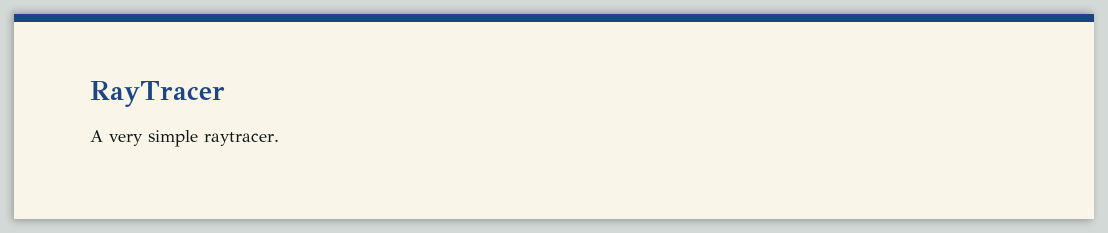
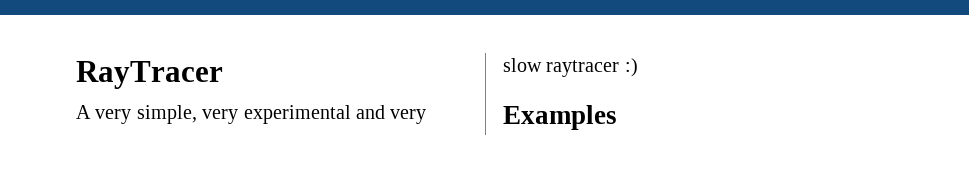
- A very simple raytracer.
+ A very simple, very experimental and very slow raytracer :)
+ Examples

